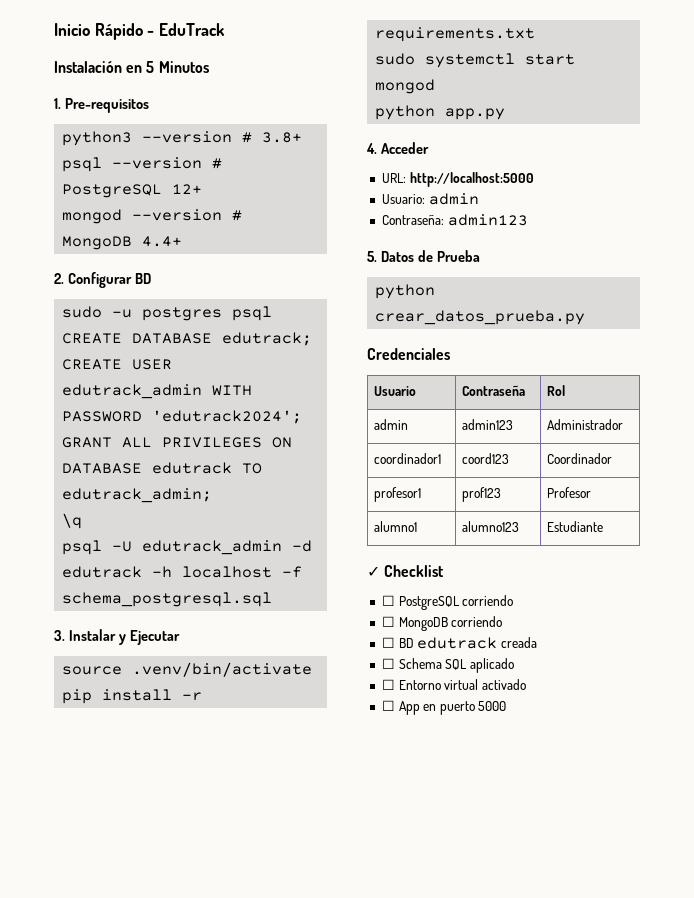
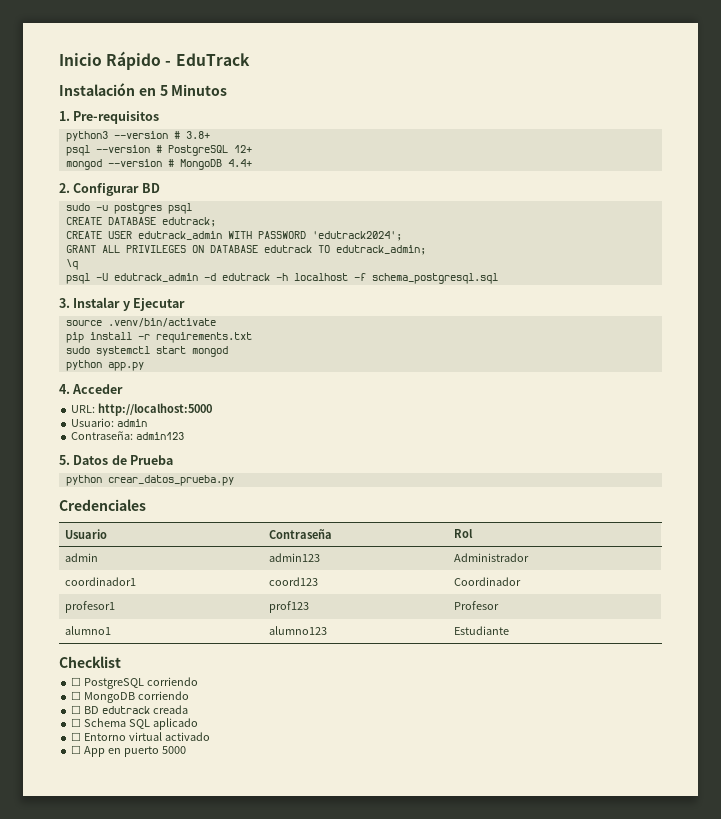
- ✓ Checklist
+ Checklist

